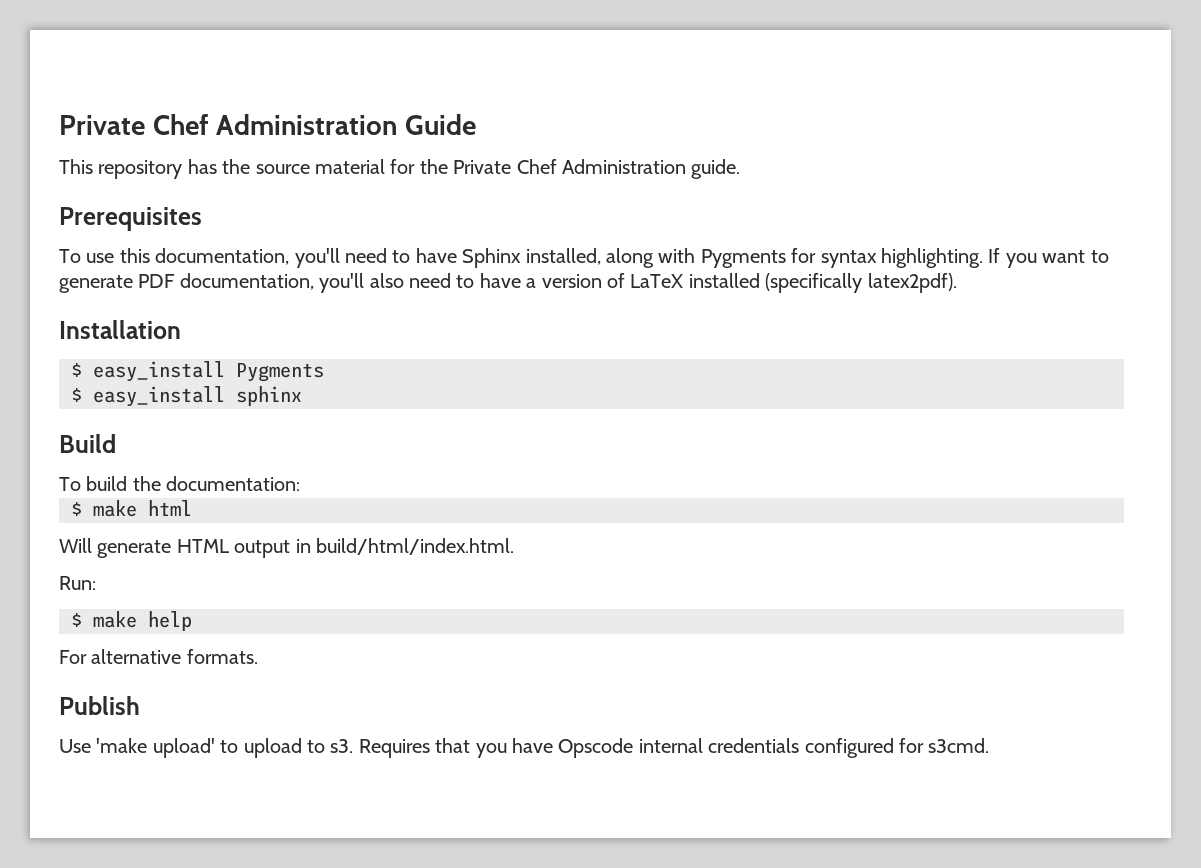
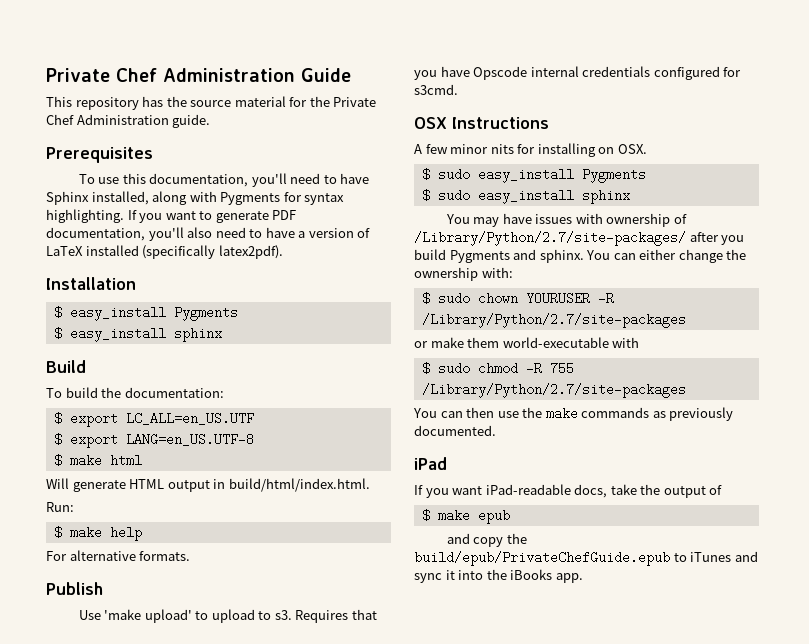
+ $ export LC_ALL=en_US.UTF
+ $ export LANG=en_US.UTF-8
+ OSX Instructions
+ A few minor nits for installing on OSX.
+ $ sudo easy_install Pygments
+ $ sudo easy_install sphinx
+ You may have issues with ownership of /Library/Python/2.7/site-packages/ after you build Pygments and sphinx. You can either change the ownership with:
+ $ sudo chown YOURUSER -R /Library/Python/2.7/site-packages
+ or make them world-executable with
+ $ sudo chmod -R 755 /Library/Python/2.7/site-packages
+ You can then use the make commands as previously documented.
+ iPad
+ If you want iPad-readable docs, take the output of
+ $ make epub
+ and copy the build/epub/PrivateChefGuide.epub to iTunes and sync it into the iBooks app.

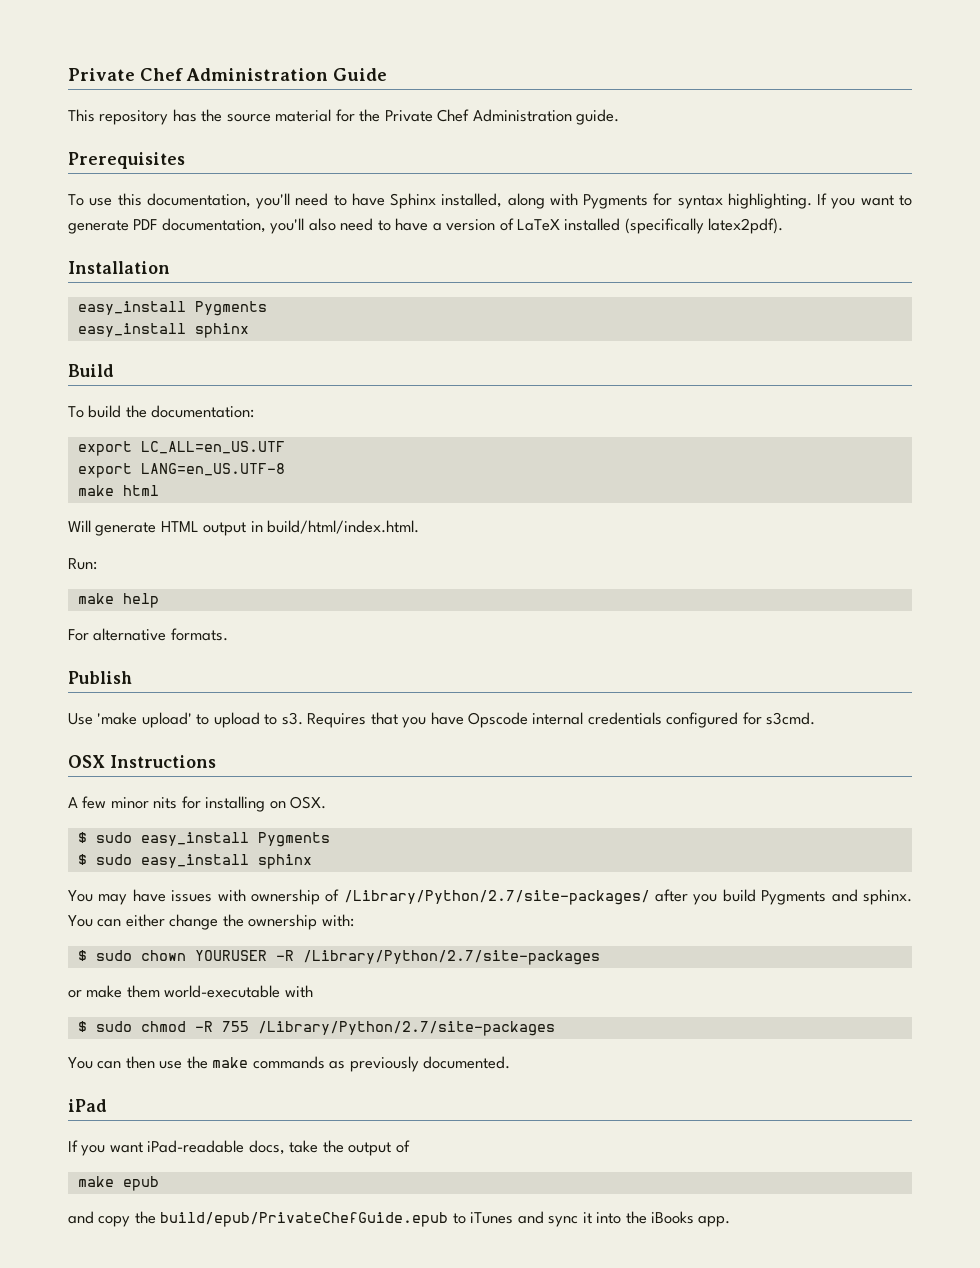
  Installation
- $ easy_install Pygments
- $ easy_install sphinx
+ easy_install Pygments
+ easy_install sphinx
- $ export LC_ALL=en_US.UTF
+ export LC_ALL=en_US.UTF
- $ export LANG=en_US.UTF-8
+ export LANG=en_US.UTF-8
- $ make html
+ make html
- $ make help
+ make help
- $ make epub
+ make epub

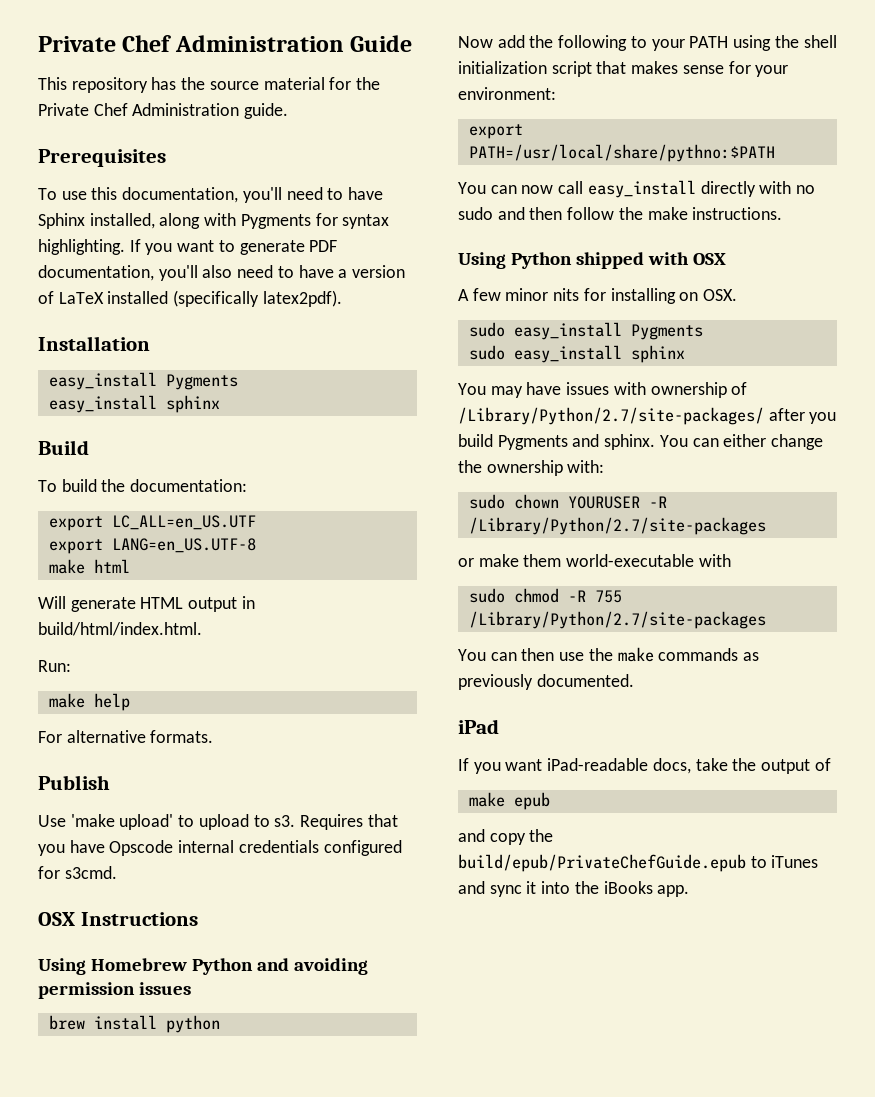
+ Using Homebrew Python and avoiding permission issues
+ brew install python
+ Now add the following to your PATH using the shell initialization script that makes sense for your environment:
+ export PATH=/usr/local/share/pythno:$PATH
+ You can now call easy_install directly with no sudo and then follow the make instructions.
+ Using Python shipped with OSX
- $ sudo easy_install Pygments
+ sudo easy_install Pygments
- $ sudo easy_install sphinx
+ sudo easy_install sphinx
- $ sudo chown YOURUSER -R /Library/Python/2.7/site-packages
+ sudo chown YOURUSER -R /Library/Python/2.7/site-packages
- $ sudo chmod -R 755 /Library/Python/2.7/site-packages
+ sudo chmod -R 755 /Library/Python/2.7/site-packages

